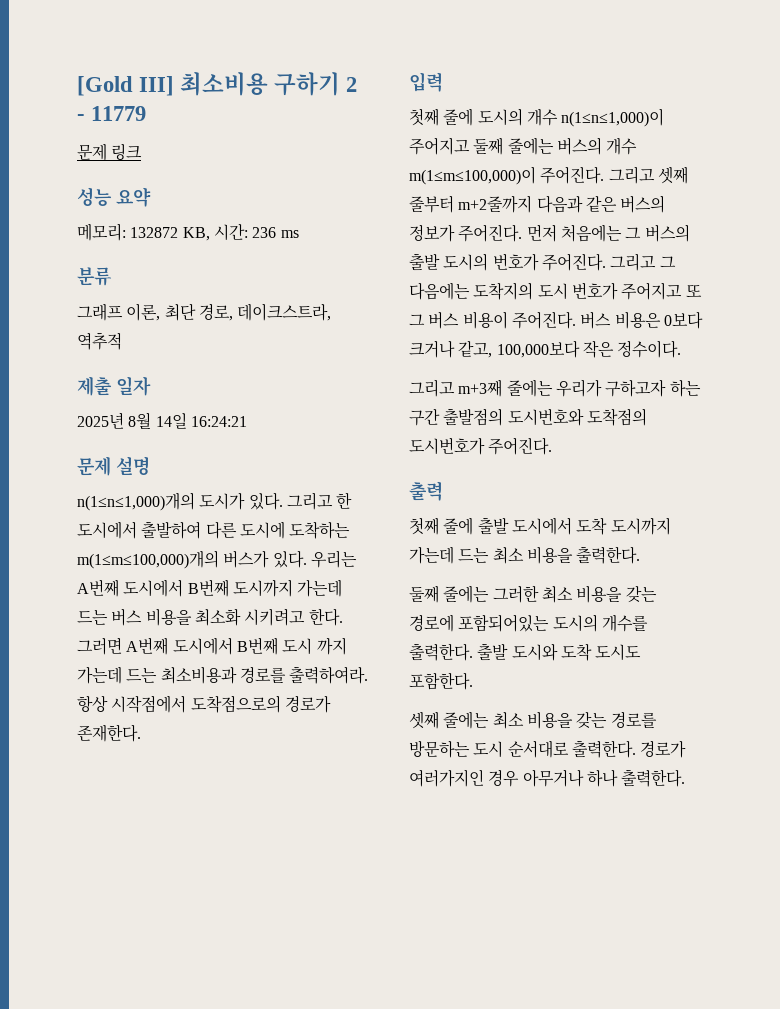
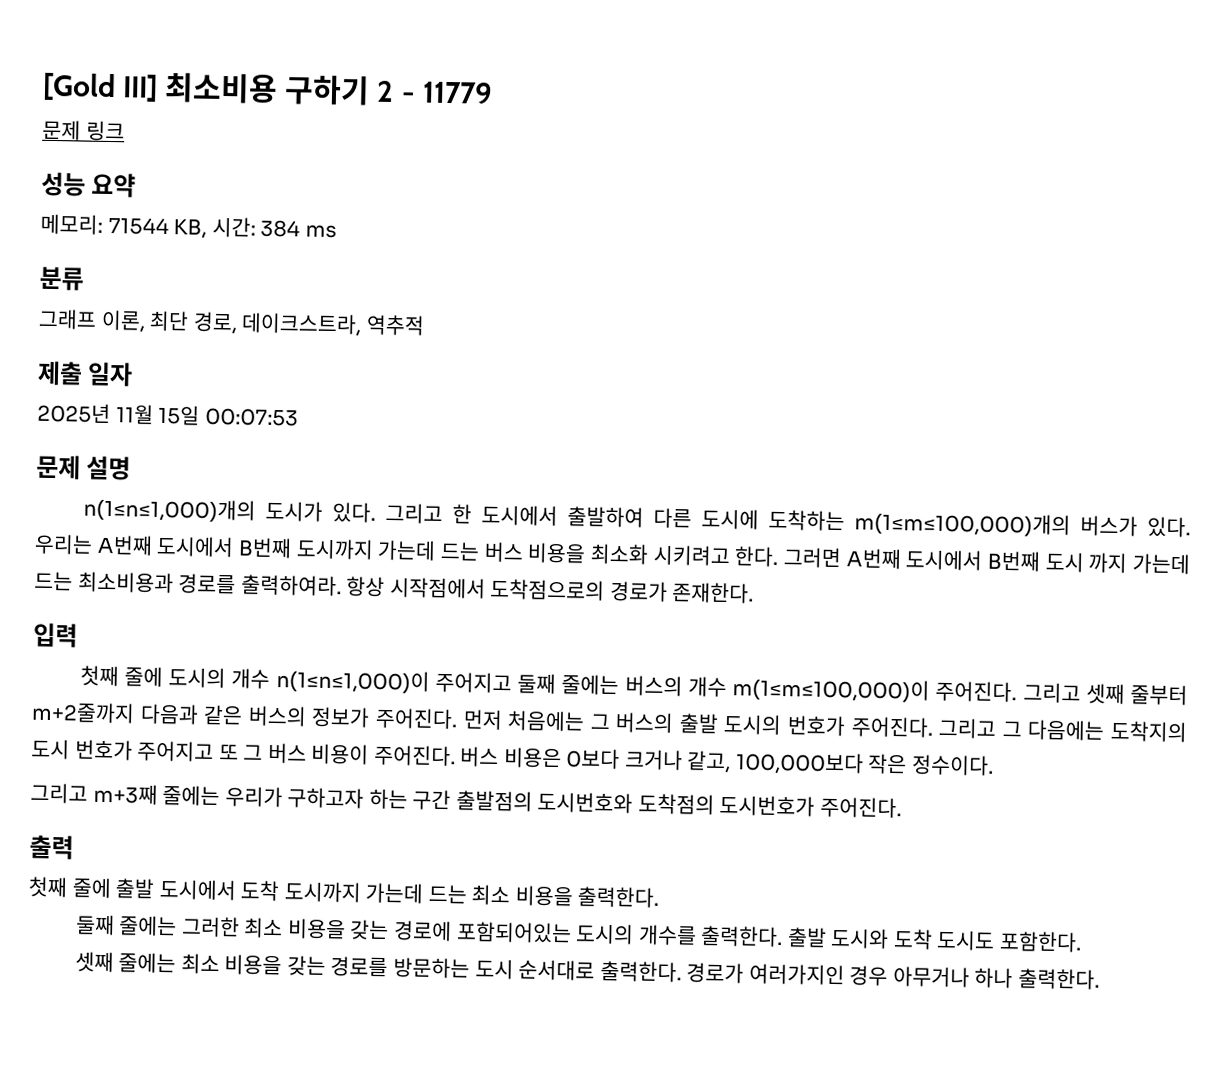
- 메모리: 132872 KB, 시간: 236 ms
+ 메모리: 71544 KB, 시간: 384 ms
- 2025년 8월 14일 16:24:21
+ 2025년 11월 15일 00:07:53

